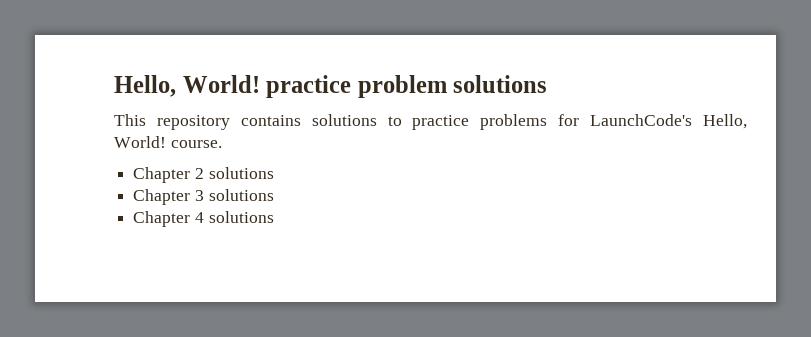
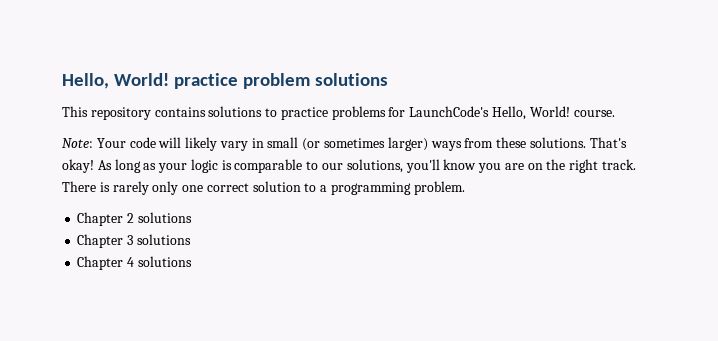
+ Note: Your code will likely vary in small (or sometimes larger) ways from these solutions. That's okay! As long as your logic is comparable to our solutions, you'll know you are on the right track. There is rarely only one correct solution to a programming problem.

